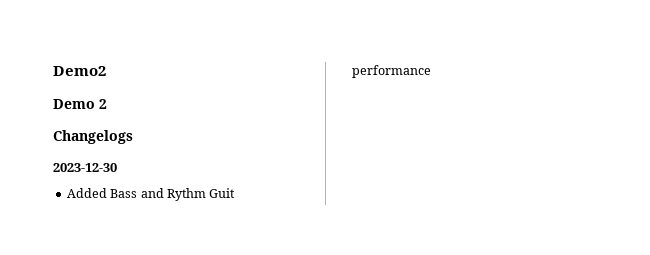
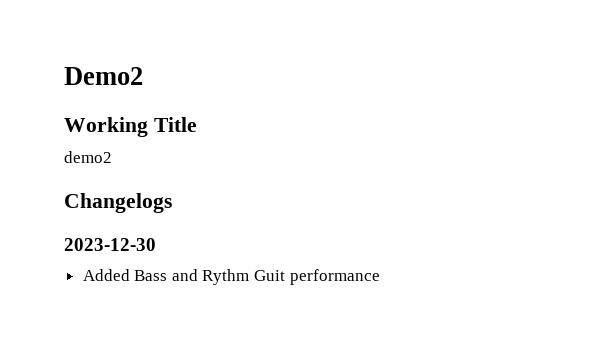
- Demo 2
+ Working Title
+ demo2

